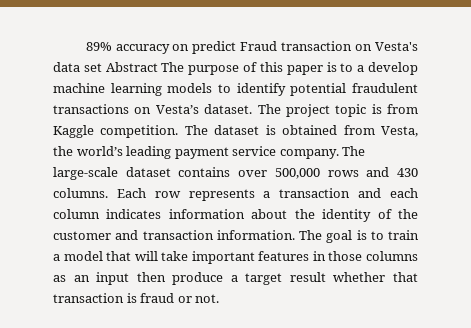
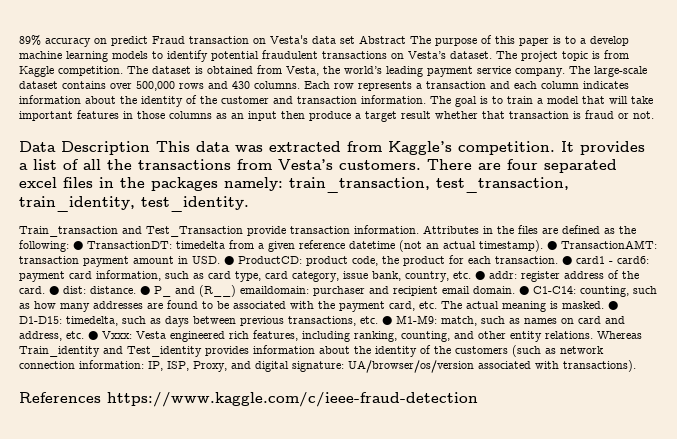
+ Data Description This data was extracted from Kaggle’s competition. It provides a list of all the transactions from Vesta’s customers. There are four separated excel files in the packages namely: train_transaction, test_transaction, train_identity, test_identity.
+ Train_transaction and Test_Transaction provide transaction information. Attributes in the files are defined as the following: ● TransactionDT: timedelta from a given reference datetime (not an actual timestamp). ● TransactionAMT: transaction payment amount in USD. ● ProductCD: product code, the product for each transaction. ● card1 - card6: payment card information, such as card type, card category, issue bank, country, etc. ● addr: register address of the card. ● dist: distance. ● P_ and (R__) emaildomain: purchaser and recipient email domain. ● C1-C14: counting, such as how many addresses are found to be associated with the payment card, etc. The actual meaning is masked. ● D1-D15: timedelta, such as days between previous transactions, etc. ● M1-M9: match, such as names on card and address, etc. ● Vxxx: Vesta engineered rich features, including ranking, counting, and other entity relations. Whereas Train_identity and Test_identity provides information about the identity of the customers (such as network connection information: IP, ISP, Proxy, and digital signature: UA/browser/os/version associated with transactions).
+ References https://www.kaggle.com/c/ieee-fraud-detection

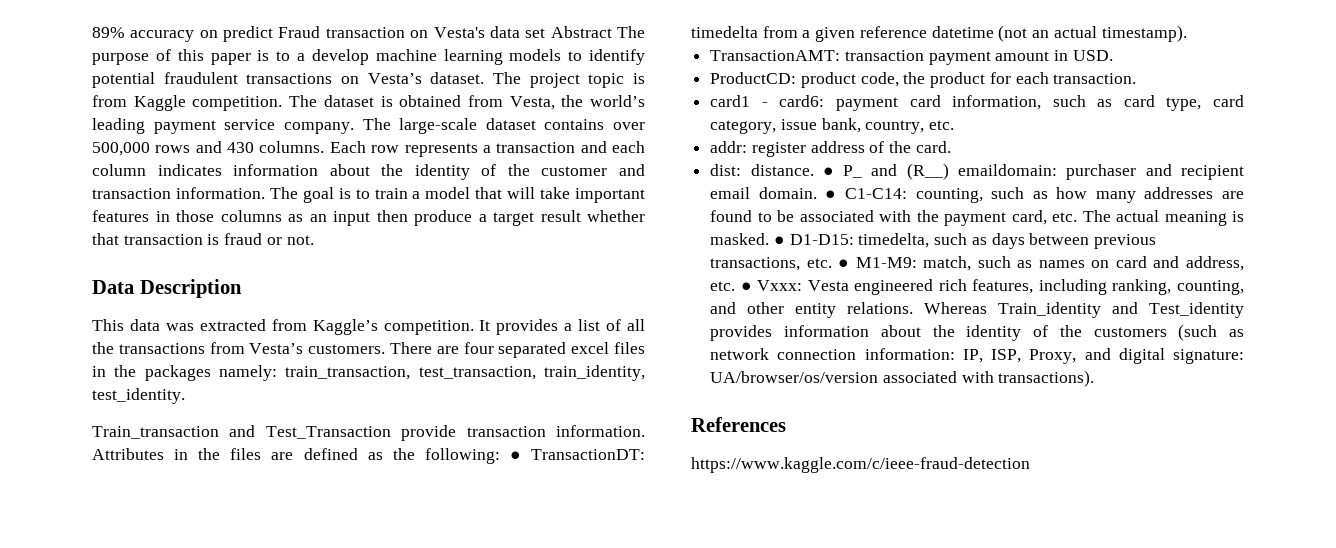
- Data Description This data was extracted from Kaggle’s competition.
+ Data Description
+ This data was extracted from Kaggle’s competition.
- Attributes in the files are defined as the following: ● TransactionDT: timedelta from a given reference datetime (not an actual timestamp). ● TransactionAMT: transaction payment amount in USD. ● ProductCD: product code, the product for each transaction. ● card1 - card6: payment card information, such as card type, card category, issue bank, country, etc. ● addr: register address of the card. ● dist: distance.
+ Attributes in the files are defined as the following: ● TransactionDT: timedelta from a given reference datetime (not an actual timestamp).
+ TransactionAMT: transaction payment amount in USD.
+ ProductCD: product code, the product for each transaction.
+ card1 - card6: payment card information, such as card type, card category, issue bank, country, etc.
+ addr: register address of the card.
+ dist: distance.
- References https://www.kaggle.com/c/ieee-fraud-detection
+ References
+ https://www.kaggle.com/c/ieee-fraud-detection

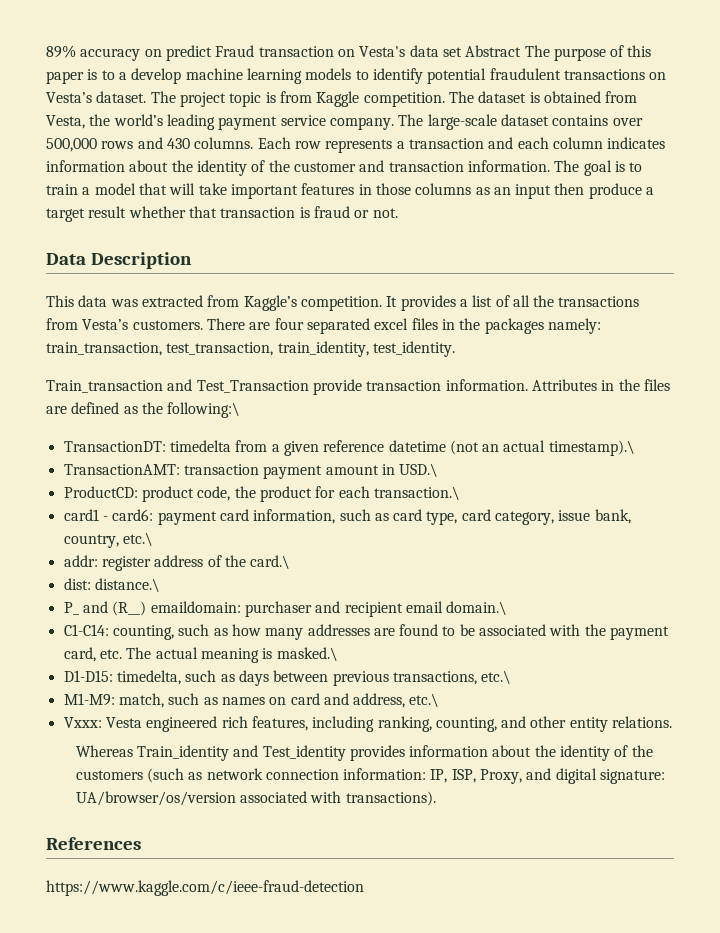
- Attributes in the files are defined as the following: ● TransactionDT: timedelta from a given reference datetime (not an actual timestamp).
+ Attributes in the files are defined as the following:\
+ TransactionDT: timedelta from a given reference datetime (not an actual timestamp).\
- TransactionAMT: transaction payment amount in USD.
+ TransactionAMT: transaction payment amount in USD.\
- ProductCD: product code, the product for each transaction.
+ ProductCD: product code, the product for each transaction.\
- card1 - card6: payment card information, such as card type, card category, issue bank, country, etc.
+ card1 - card6: payment card information, such as card type, card category, issue bank, country, etc.\
- addr: register address of the card.
+ addr: register address of the card.\
- distance. ● P_ and (R__) emaildomain:
+ distance.\
+ P_ and (R__) emaildomain:
- purchaser and recipient email domain. ● C1-C14:
+ purchaser and recipient email domain.\
+ C1-C14:
- counting, such as how many addresses are found to be associated with the payment card, etc. The actual meaning is masked. ● D1-D15:
+ counting, such as how many addresses are found to be associated with the payment card, etc. The actual meaning is masked.\
+ D1-D15:
- timedelta, such as days between previous transactions, etc. ● M1-M9:
+ timedelta, such as days between previous transactions, etc.\
+ M1-M9:
- match, such as names on card and address, etc. ● Vxxx:
+ match, such as names on card and address, etc.\
+ Vxxx:
- Vesta engineered rich features, including ranking, counting, and other entity relations. Whereas Train_identity and Test_identity provides information about the identity of the customers (such as network connection information:
+ Vesta engineered rich features, including ranking, counting, and other entity relations.
+ Whereas Train_identity and Test_identity provides information about the identity of the customers (such as network connection information:

